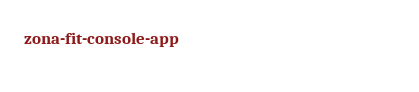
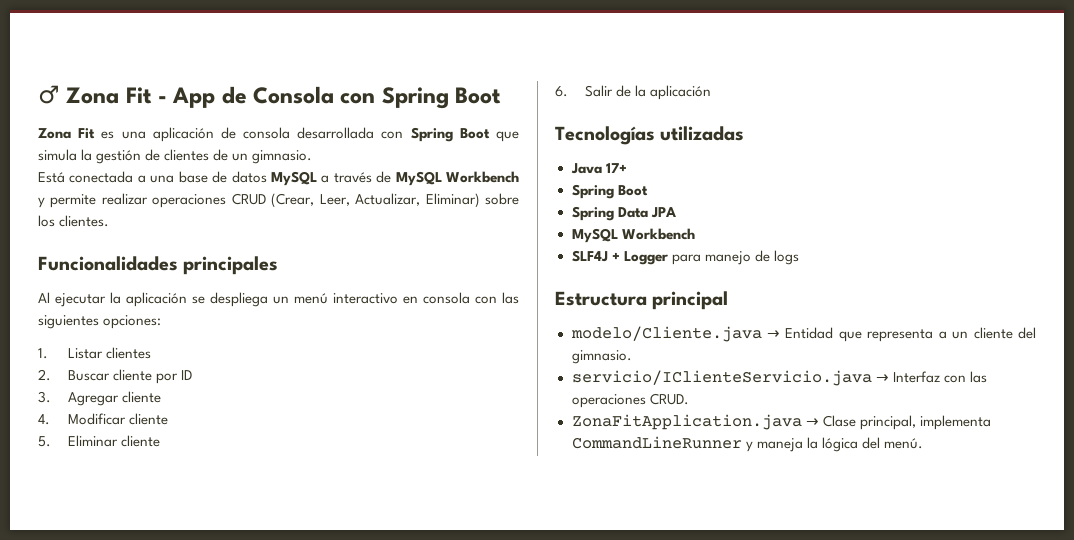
- zona-fit-console-app
+ ♂ Zona Fit - App de Consola con Spring Boot
+ Zona Fit es una aplicación de consola desarrollada con Spring Boot que simula la gestión de clientes de un gimnasio.
+ Está conectada a una base de datos MySQL a través de MySQL Workbench y permite realizar operaciones CRUD (Crear, Leer, Actualizar, Eliminar) sobre los clientes.
+ Funcionalidades principales
+ Al ejecutar la aplicación se despliega un menú interactivo en consola con las siguientes opciones:
+ 1. Listar clientes
+ 2. Buscar cliente por ID
+ 3. Agregar cliente
+ 4. Modificar cliente
+ 5. Eliminar cliente
+ 6. Salir de la aplicación
+ Tecnologías utilizadas
+ Java 17+
+ Spring Boot
+ Spring Data JPA
+ MySQL Workbench
+ SLF4J + Logger para manejo de logs
+ Estructura principal
+ modelo/Cliente.java → Entidad que representa a un cliente del gimnasio.
+ servicio/IClienteServicio.java → Interfaz con las operaciones CRUD.
+ ZonaFitApplication.java → Clase principal, implementa CommandLineRunner y maneja la lógica del menú.

